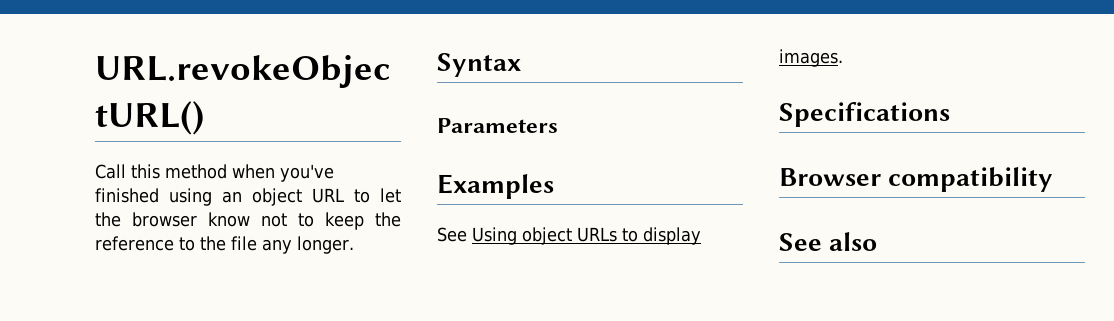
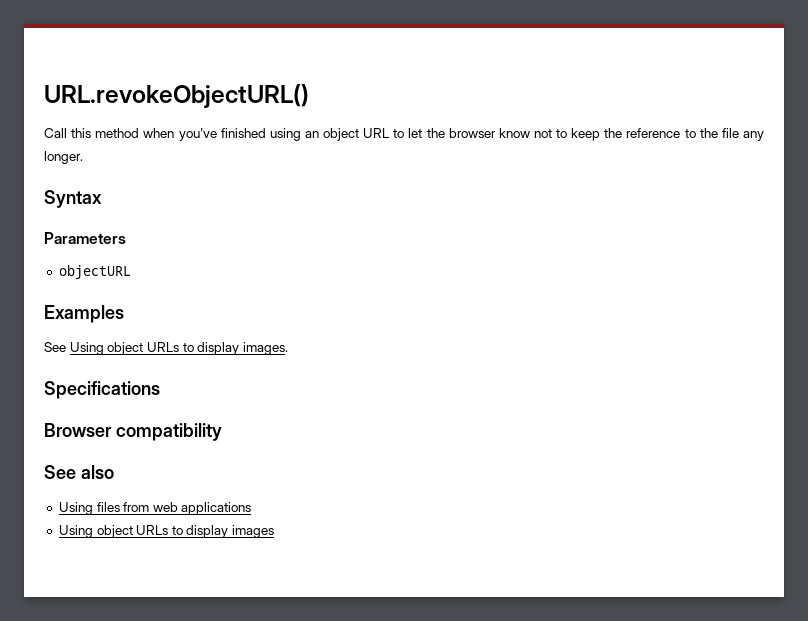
+ objectURL
+ Using files from web applications
+ Using object URLs to display images

